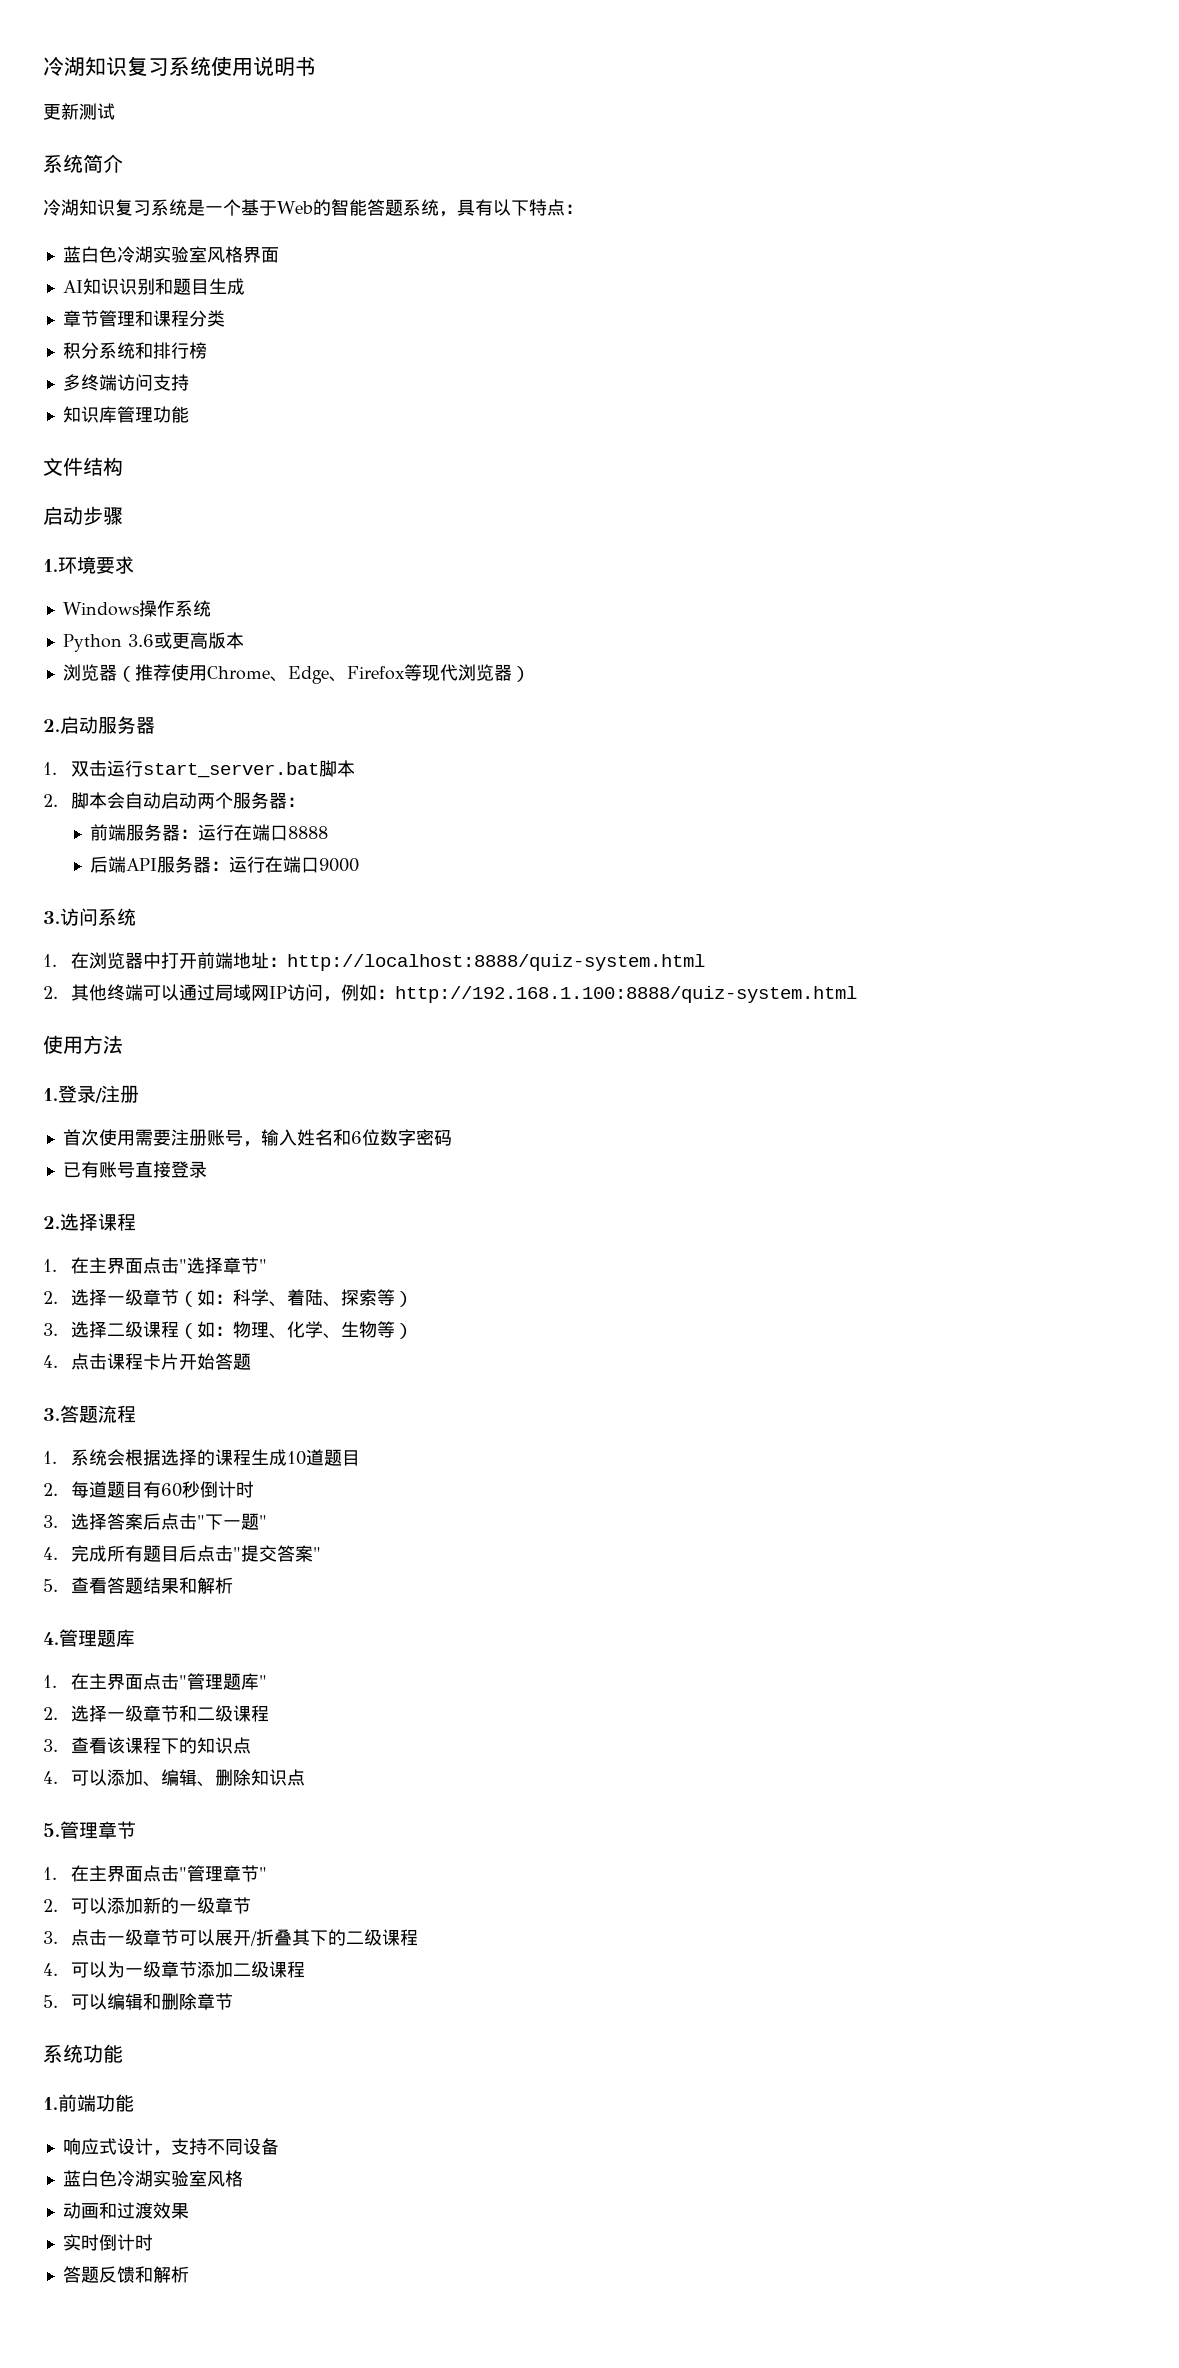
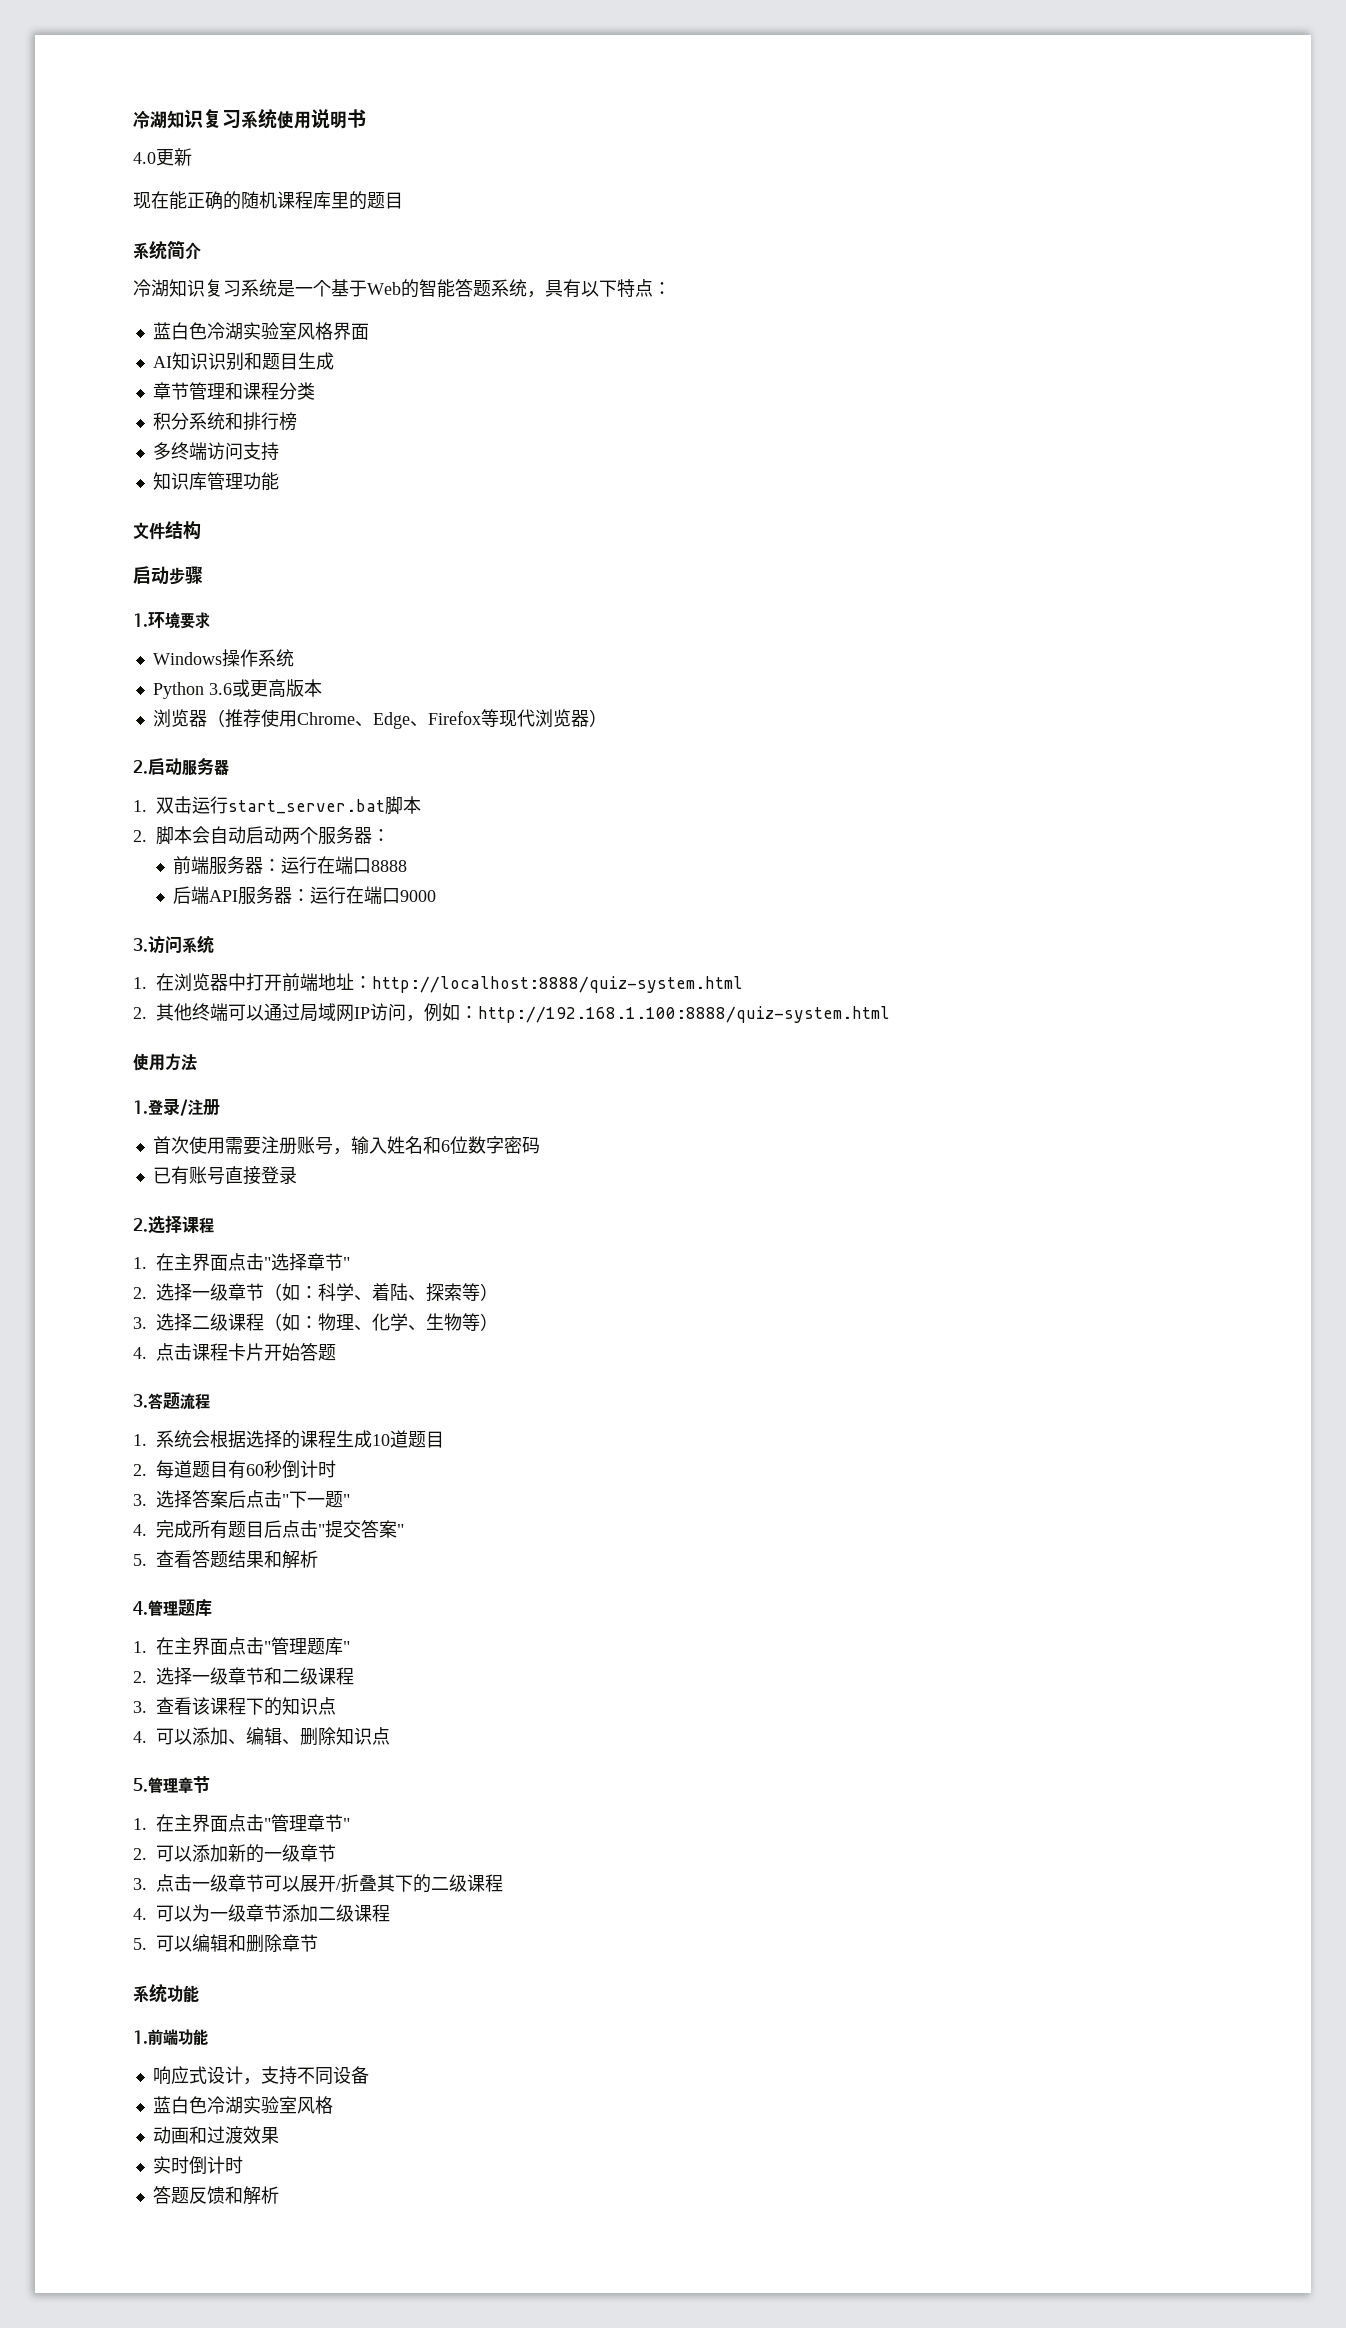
- 更新测试
+ 4.0更新
+ 现在能正确的随机课程库里的题目

